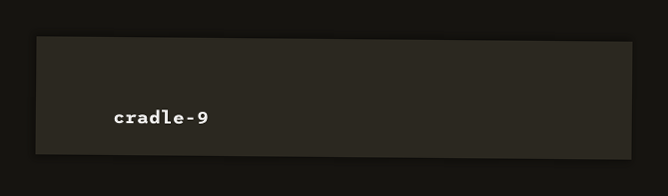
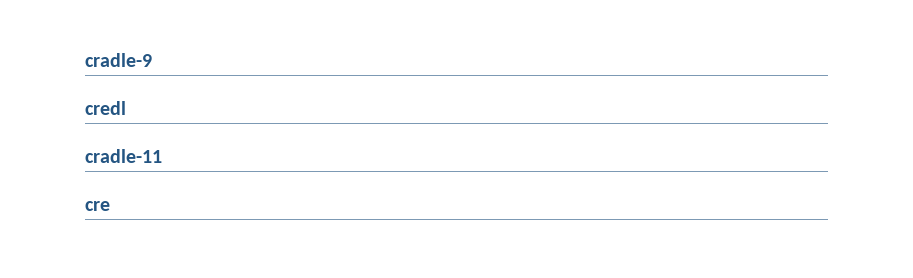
+ credl
+ cradle-11
+ cre

